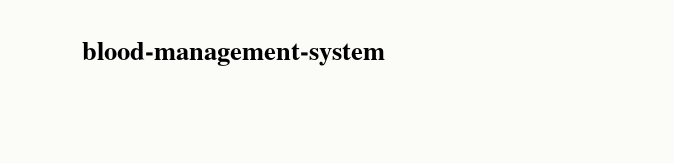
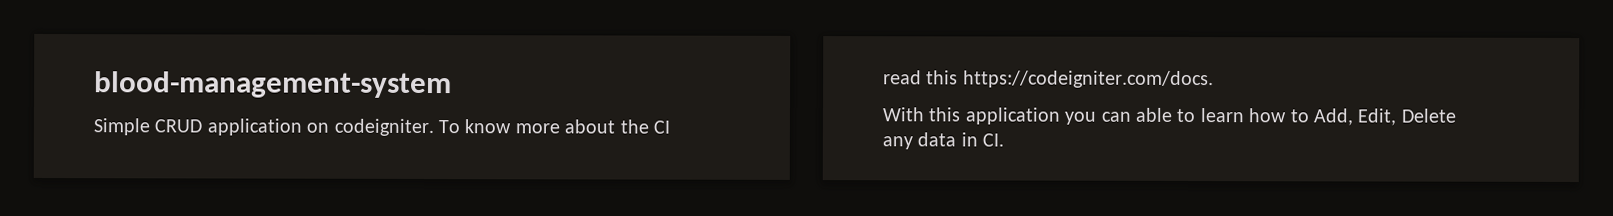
+ Simple CRUD application on codeigniter. To know more about the CI read this https://codeigniter.com/docs.
+ With this application you can able to learn how to Add, Edit, Delete any data in CI.

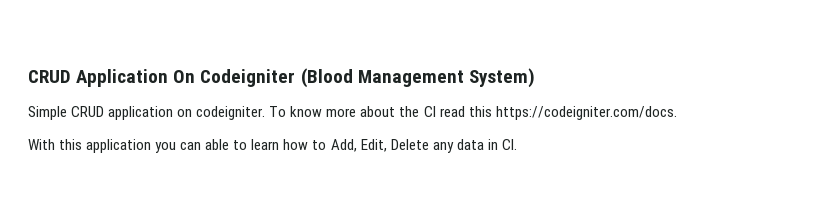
- blood-management-system
+ CRUD Application On Codeigniter (Blood Management System)

